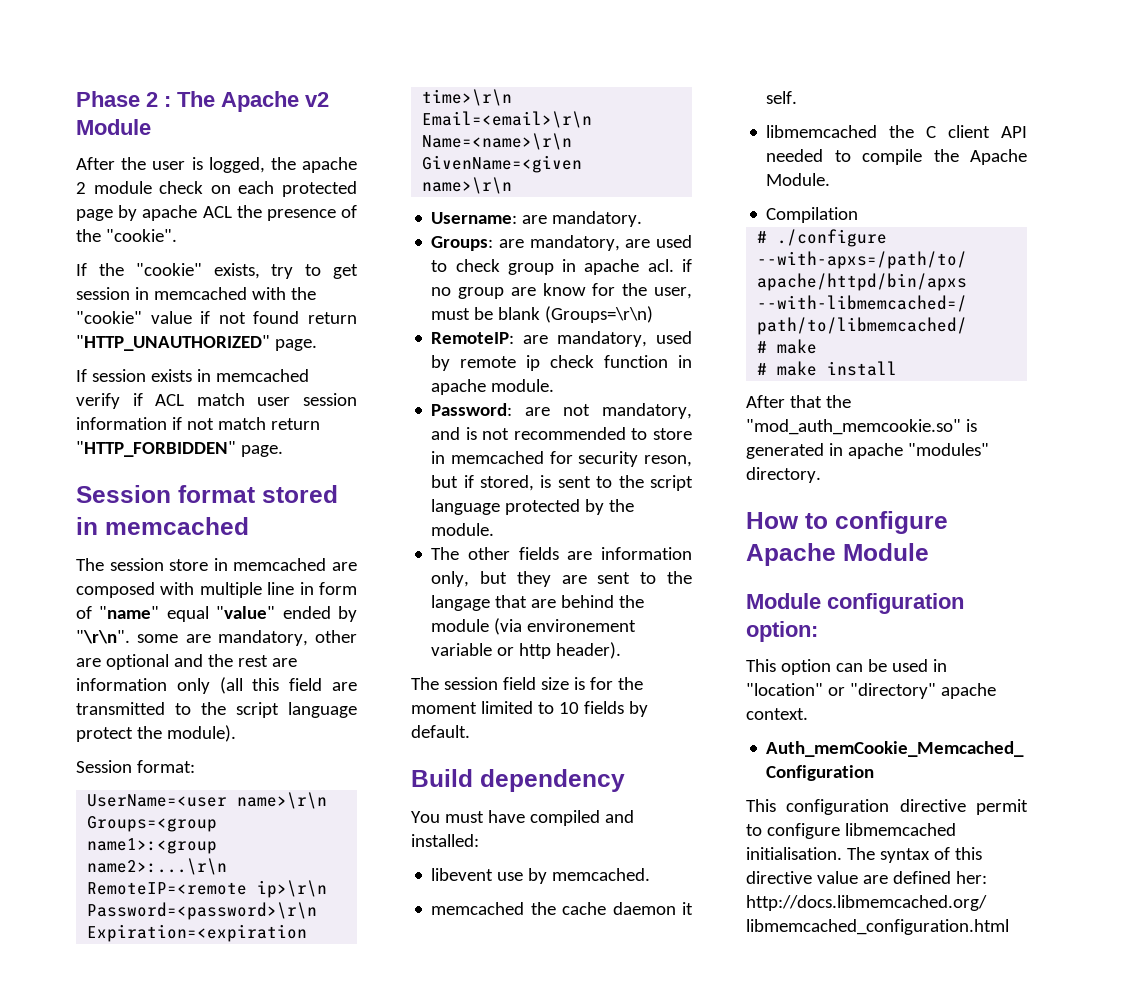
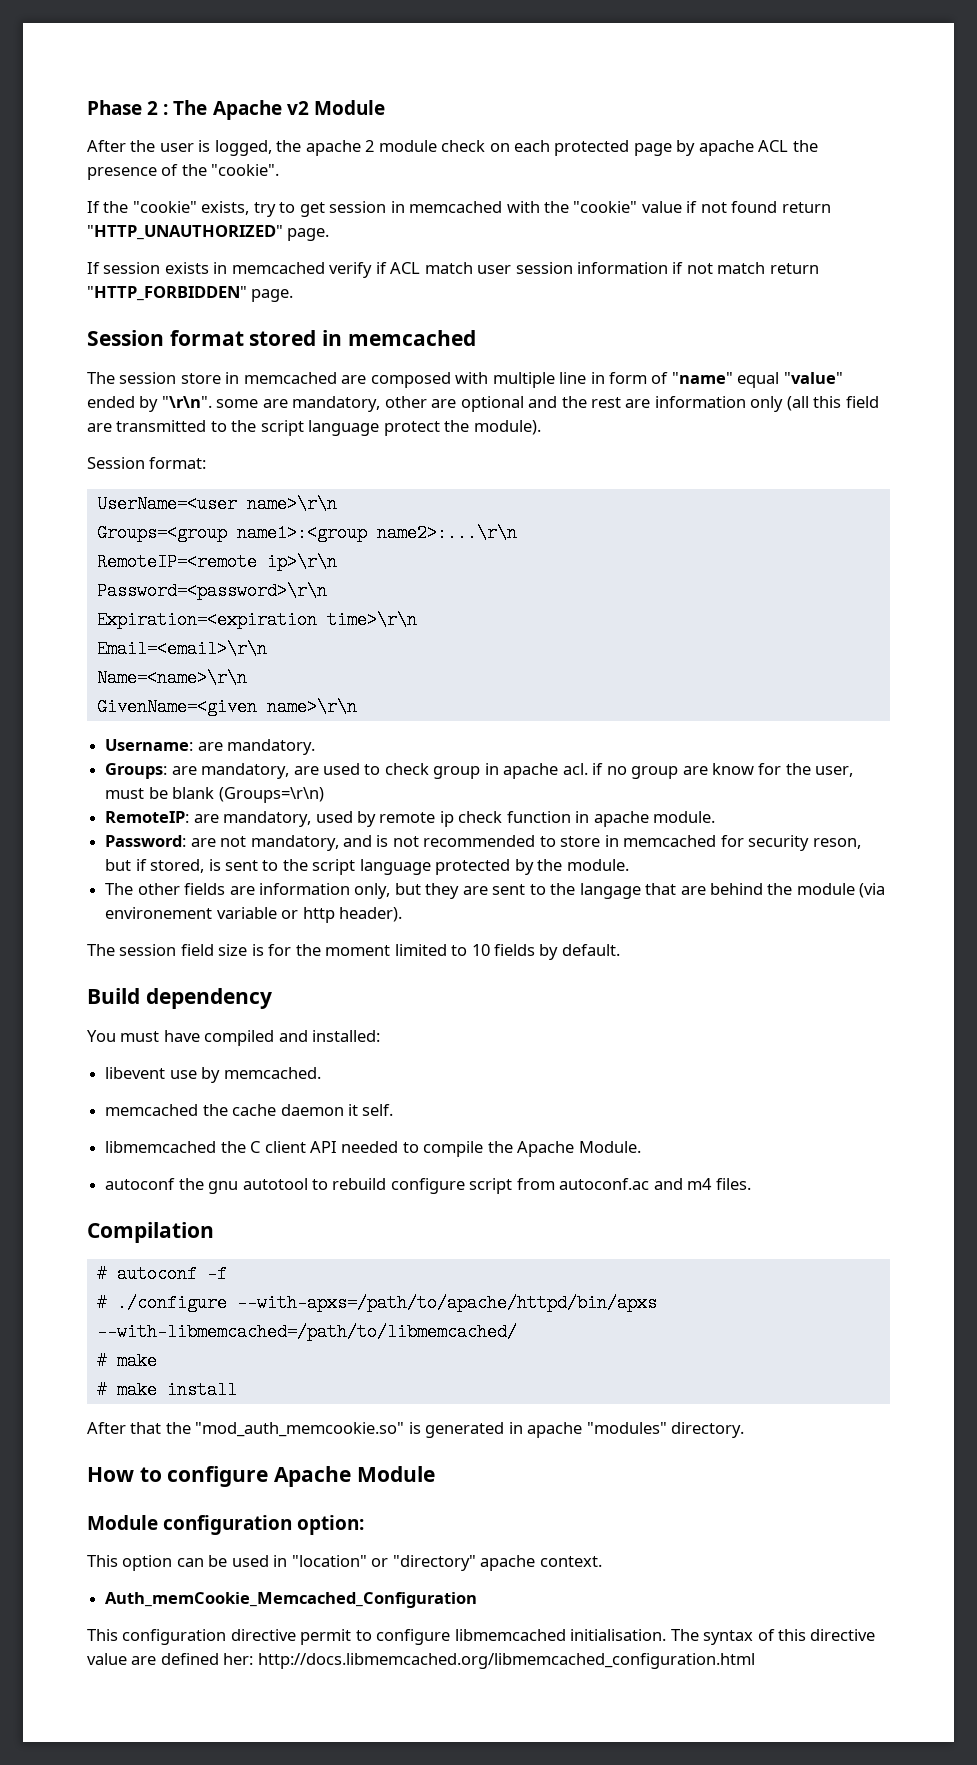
+ autoconf the gnu autotool to rebuild configure script from autoconf.ac and m4 files.
  Compilation
+ # autoconf -f

